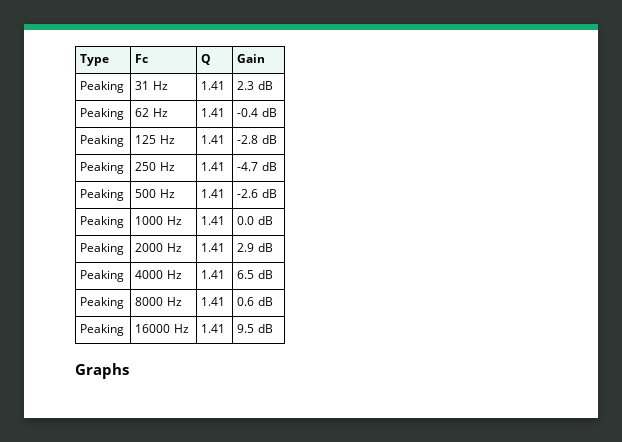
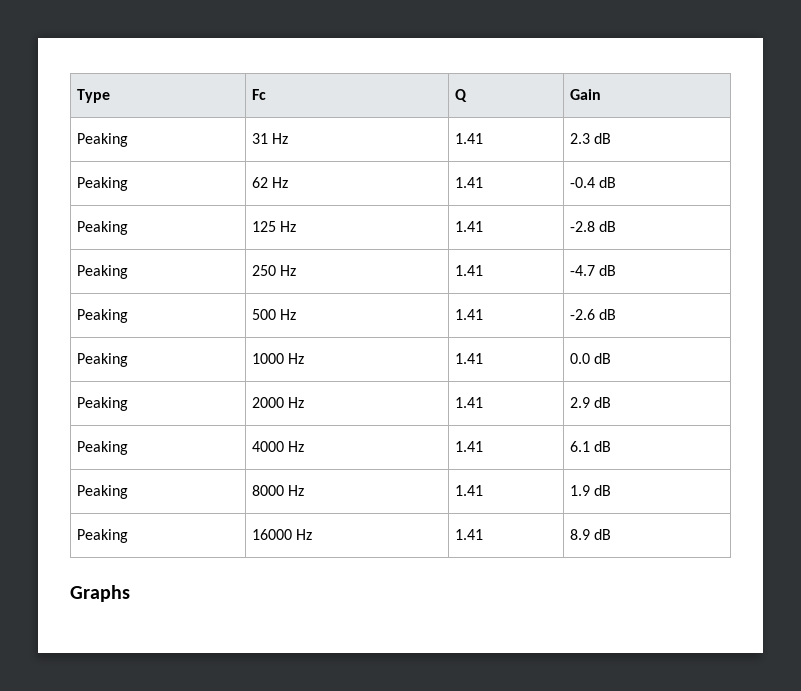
- Peaking | 4000 Hz | 1.41 | 6.5 dB
+ Peaking | 4000 Hz | 1.41 | 6.1 dB
- Peaking | 8000 Hz | 1.41 | 0.6 dB
+ Peaking | 8000 Hz | 1.41 | 1.9 dB
- Peaking | 16000 Hz | 1.41 | 9.5 dB
+ Peaking | 16000 Hz | 1.41 | 8.9 dB

